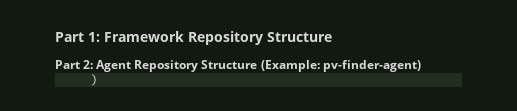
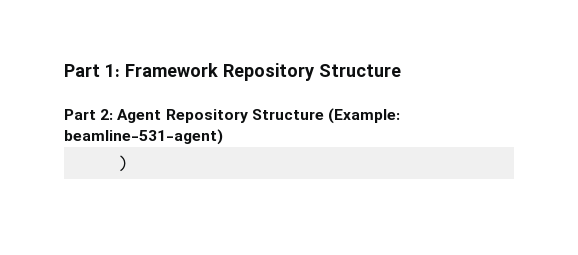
- Part 2: Agent Repository Structure (Example: pv-finder-agent)
+ Part 2: Agent Repository Structure (Example: beamline-531-agent)

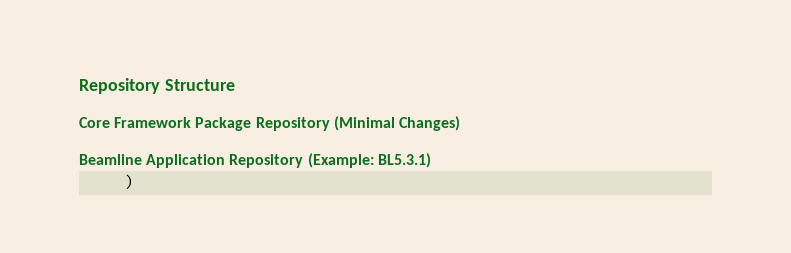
- Part 1: Framework Repository Structure
+ Repository Structure
- Part 2: Agent Repository Structure (Example: beamline-531-agent)
+ Core Framework Package Repository (Minimal Changes)
+ Beamline Application Repository (Example: BL5.3.1)

